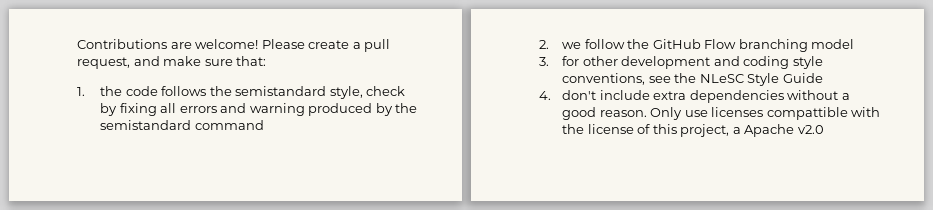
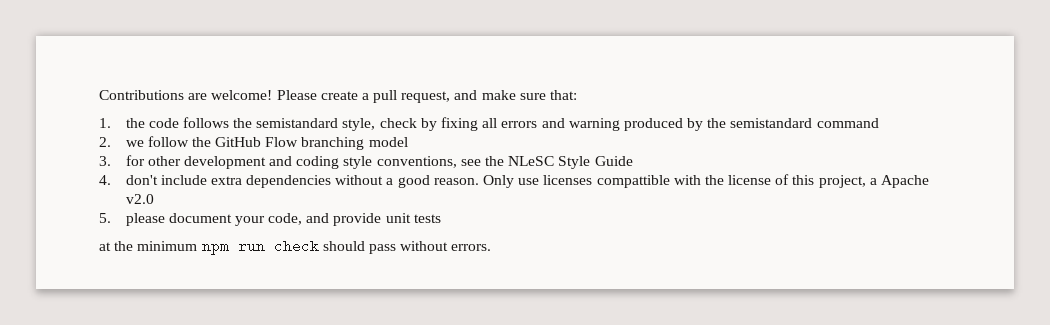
+ 5. please document your code, and provide unit tests
+ at the minimum npm run check should pass without errors.

